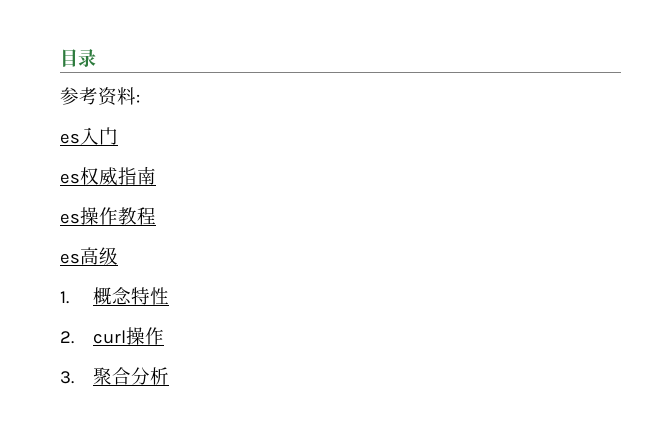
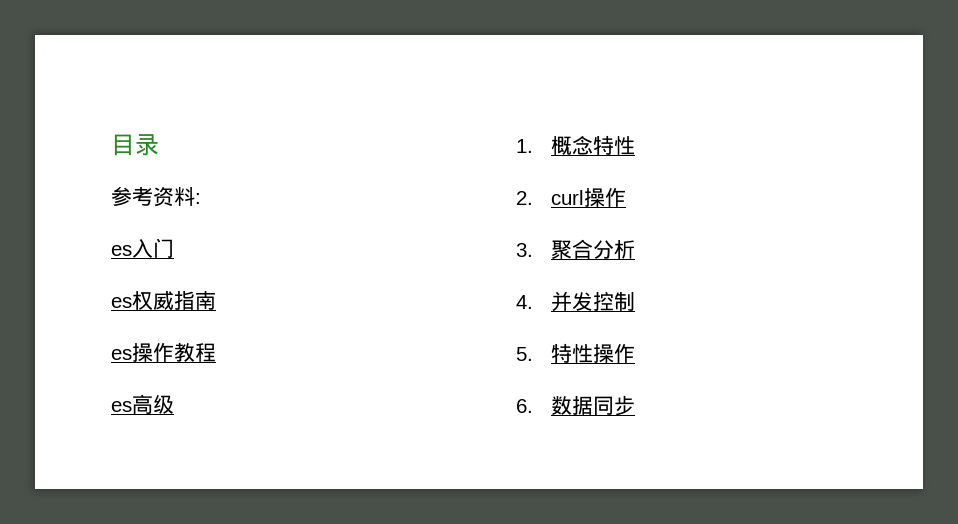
+ 4.并发控制
+ 5.特性操作
+ 6.数据同步

